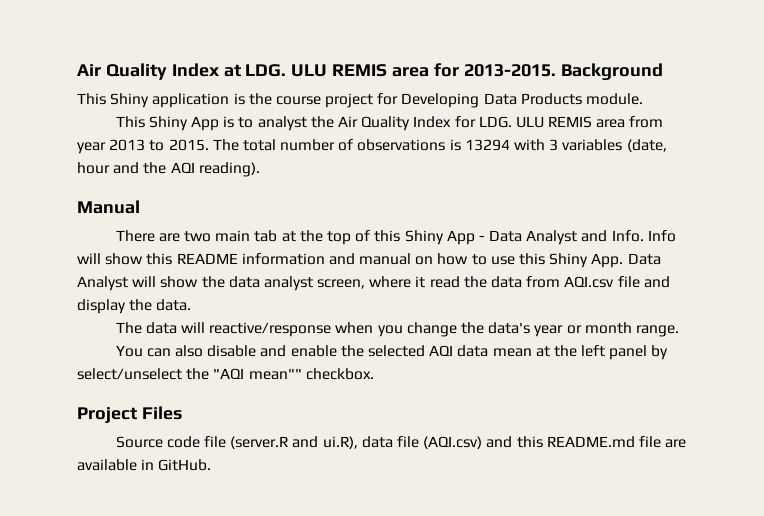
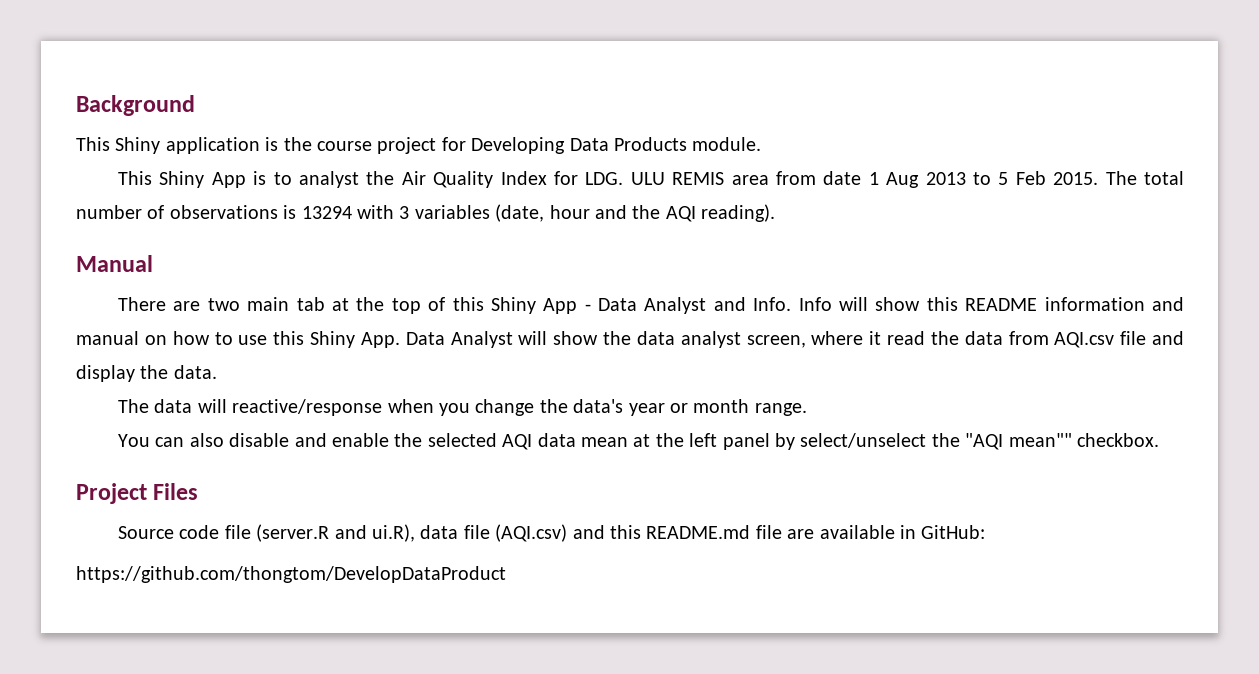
- Air Quality Index at LDG. ULU REMIS area for 2013-2015.
- This Shiny App is to analyst the Air Quality Index for LDG. ULU REMIS area from year 2013 to 2015.
+ This Shiny App is to analyst the Air Quality Index for LDG. ULU REMIS area from date 1 Aug 2013 to 5 Feb 2015.
- Source code file (server.R and ui.R), data file (AQI.csv) and this README.md file are available in GitHub.
+ Source code file (server.R and ui.R), data file (AQI.csv) and this README.md file are available in GitHub:
+ https://github.com/thongtom/DevelopDataProduct

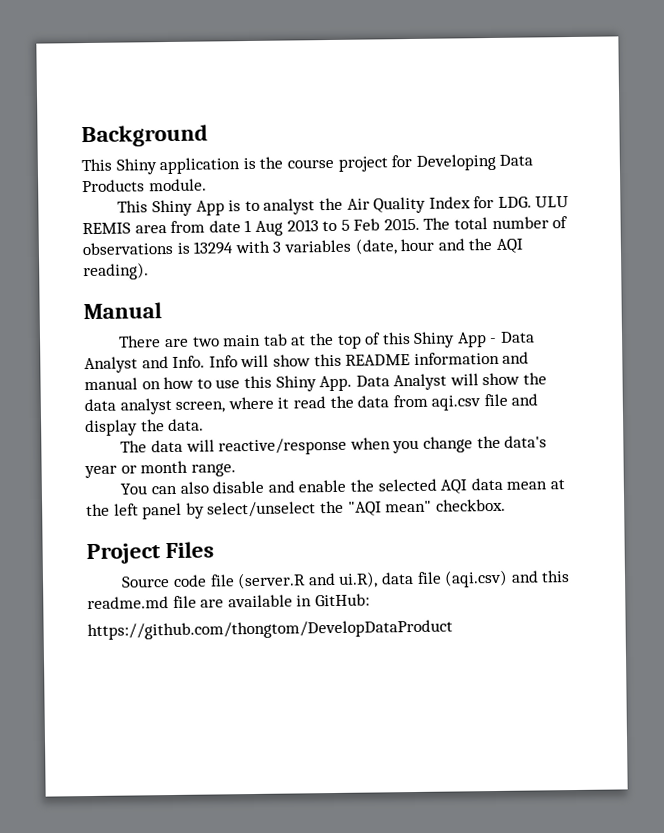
- Info will show this README information and manual on how to use this Shiny App. Data Analyst will show the data analyst screen, where it read the data from AQI.csv file and display the data.
+ Info will show this README information and manual on how to use this Shiny App. Data Analyst will show the data analyst screen, where it read the data from aqi.csv file and display the data.
- You can also disable and enable the selected AQI data mean at the left panel by select/unselect the "AQI mean"" checkbox.
+ You can also disable and enable the selected AQI data mean at the left panel by select/unselect the "AQI mean" checkbox.
- Source code file (server.R and ui.R), data file (AQI.csv) and this README.md file are available in GitHub:
+ Source code file (server.R and ui.R), data file (aqi.csv) and this readme.md file are available in GitHub:

